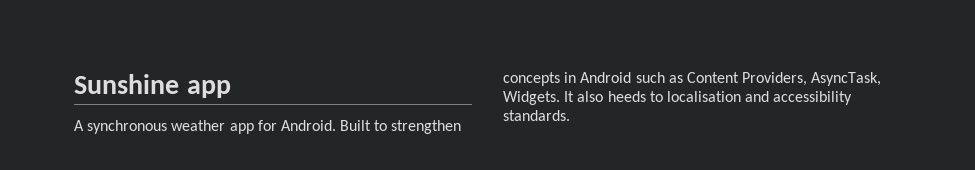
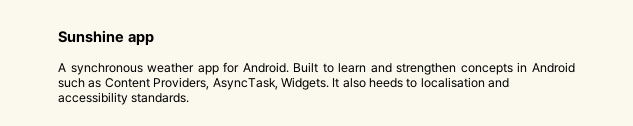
- Built to strengthen concepts in Android such as Content Providers, AsyncTask, Widgets.
+ Built to learn and strengthen concepts in Android such as Content Providers, AsyncTask, Widgets.

